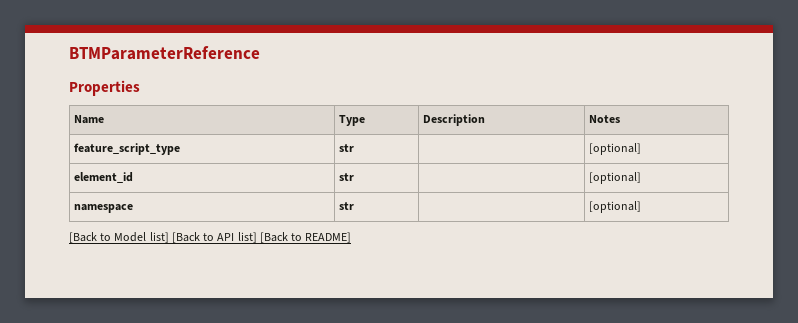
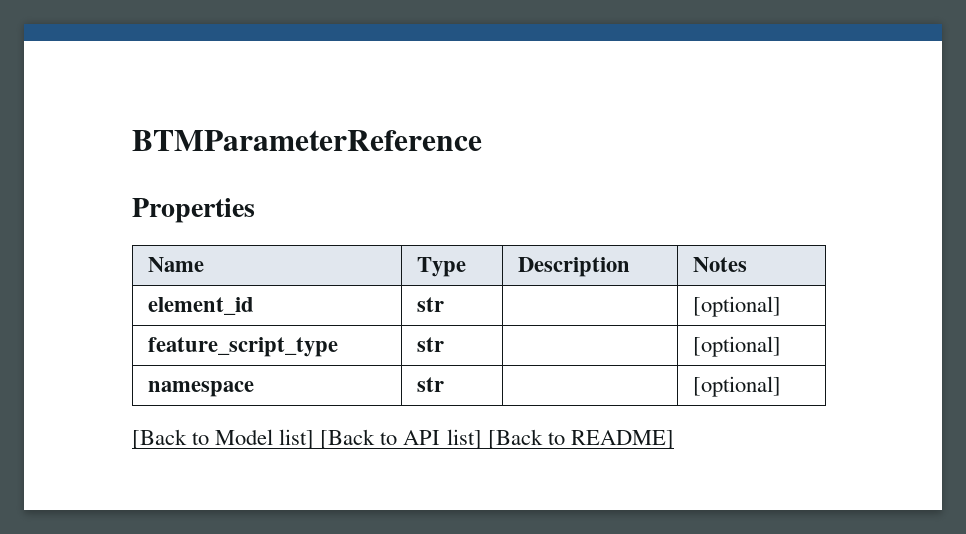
+ element_id | str | | [optional]
  feature_script_type | str | | [optional]
- element_id | str | | [optional]

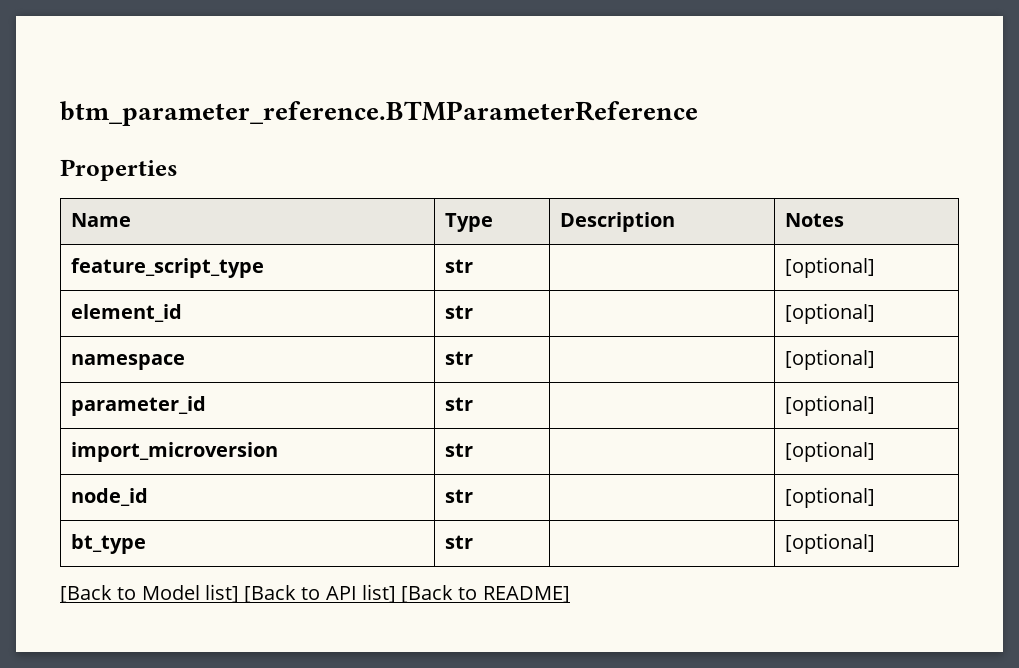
- BTMParameterReference
+ btm_parameter_reference.BTMParameterReference
+ feature_script_type | str | | [optional]
- feature_script_type | str | | [optional]
  namespace | str | | [optional]
+ parameter_id | str | | [optional]
+ import_microversion | str | | [optional]
+ node_id | str | | [optional]
+ bt_type | str | | [optional]

